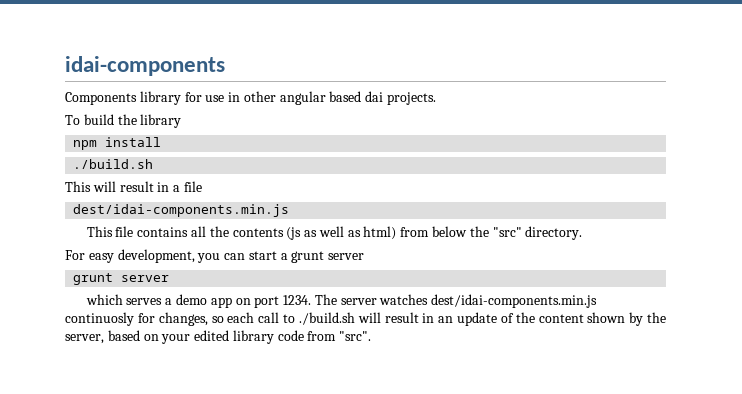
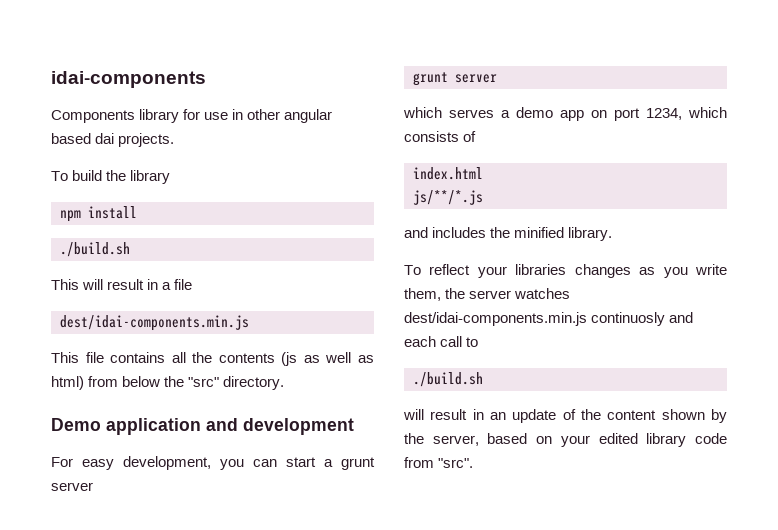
+ Demo application and development
- which serves a demo app on port 1234. The server watches dest/idai-components.min.js continuosly for changes, so each call to ./build.sh will result in an update of the content shown by the server, based on your edited library code from "src".
+ which serves a demo app on port 1234, which consists of
+ index.html
+ js/**/*.js
+ and includes the minified library.
+ To reflect your libraries changes as you write them, the server watches dest/idai-components.min.js continuosly and each call to
+ ./build.sh
+ will result in an update of the content shown by the server, based on your edited library code from "src".

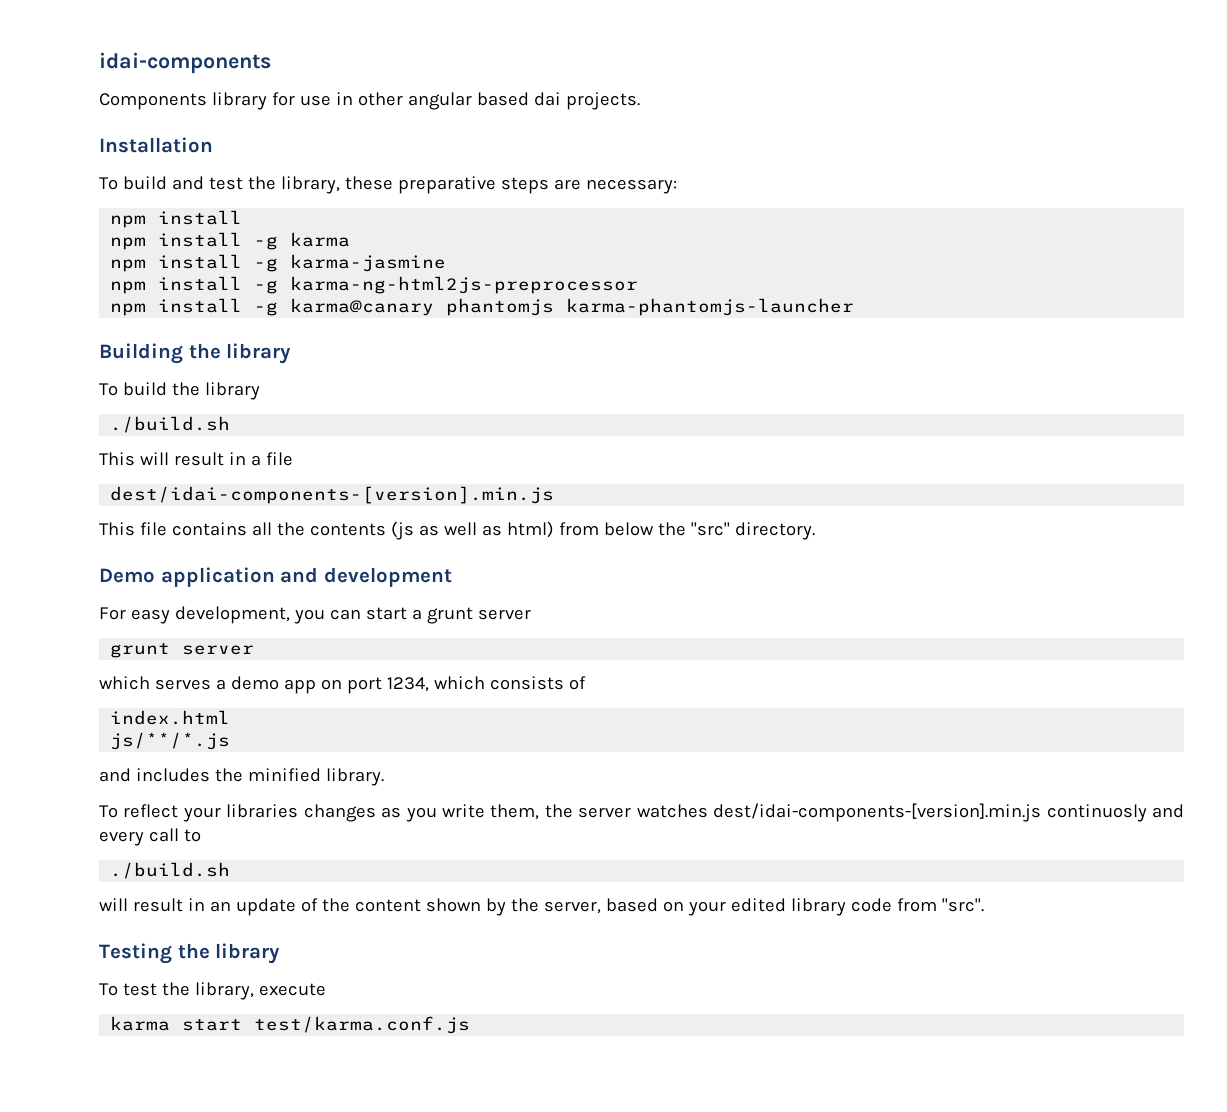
+ Installation
+ To build and test the library, these preparative steps are necessary:
+ npm install
+ npm install -g karma
+ npm install -g karma-jasmine
+ npm install -g karma-ng-html2js-preprocessor
+ npm install -g karma@canary phantomjs karma-phantomjs-launcher
+ Building the library
- npm install
  This will result in a file
- dest/idai-components.min.js
+ dest/idai-components-[version].min.js
- To reflect your libraries changes as you write them, the server watches dest/idai-components.min.js continuosly and each call to
+ To reflect your libraries changes as you write them, the server watches dest/idai-components-[version].min.js continuosly and every call to
+ Testing the library
+ To test the library, execute
+ karma start test/karma.conf.js

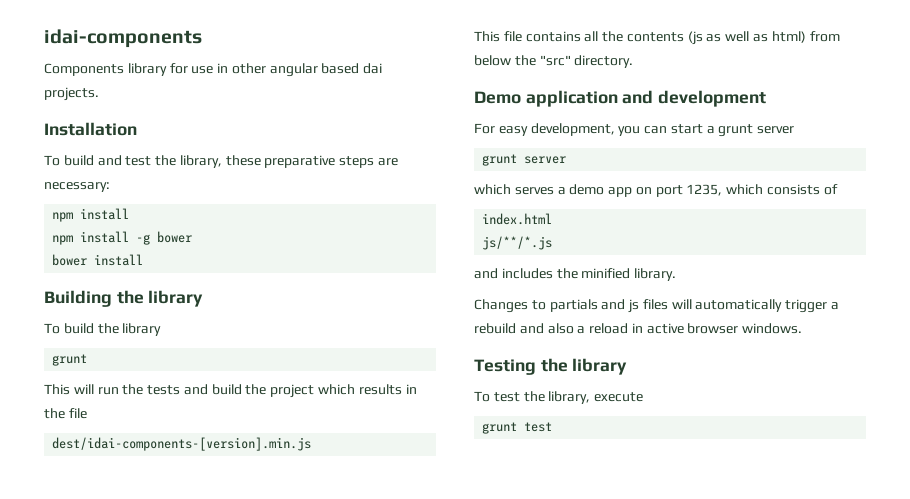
- npm install -g karma
- npm install -g karma-jasmine
- npm install -g karma-ng-html2js-preprocessor
- npm install -g karma@canary phantomjs karma-phantomjs-launcher
+ npm install -g bower
+ bower install
  To build the library
- ./build.sh
+ grunt
- This will result in a file
+ This will run the tests and build the project which results in the file
- which serves a demo app on port 1234, which consists of
+ which serves a demo app on port 1235, which consists of
- To reflect your libraries changes as you write them, the server watches dest/idai-components-[version].min.js continuosly and every call to
- ./build.sh
- will result in an update of the content shown by the server, based on your edited library code from "src".
+ Changes to partials and js files will automatically trigger a rebuild and also a reload in active browser windows.
- karma start test/karma.conf.js
+ grunt test

